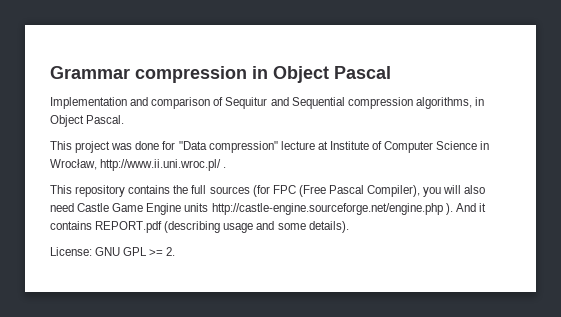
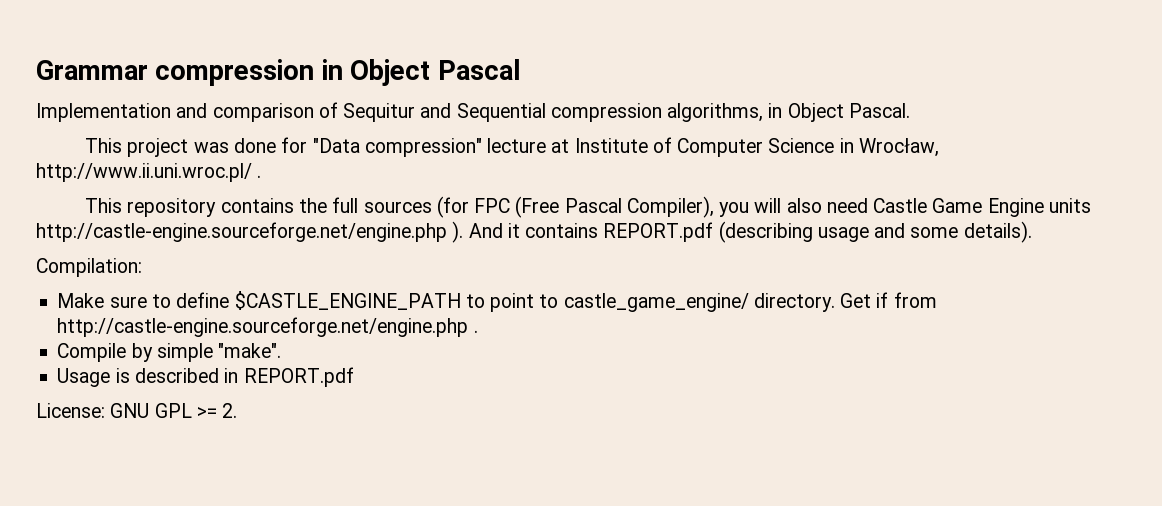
+ Compilation:
+ Make sure to define $CASTLE_ENGINE_PATH to point to castle_game_engine/ directory. Get if from http://castle-engine.sourceforge.net/engine.php .
+ Compile by simple "make".
+ Usage is described in REPORT.pdf

